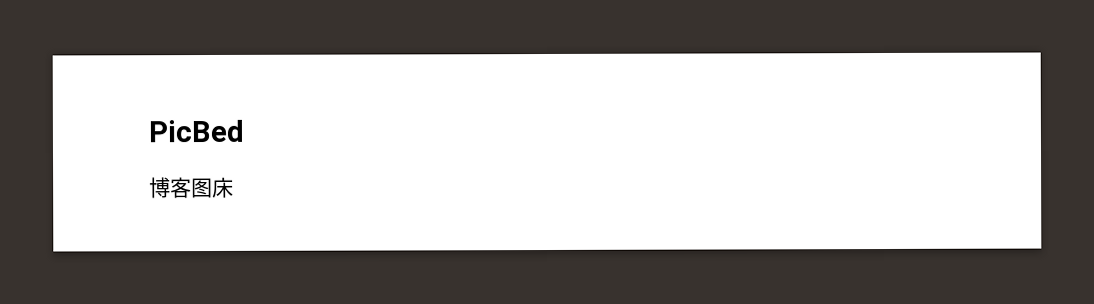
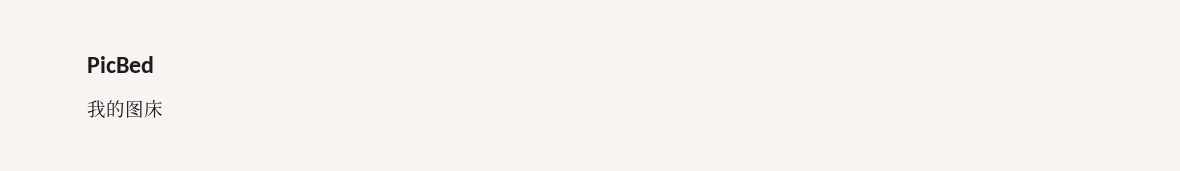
- 博客图床
+ 我的图床

